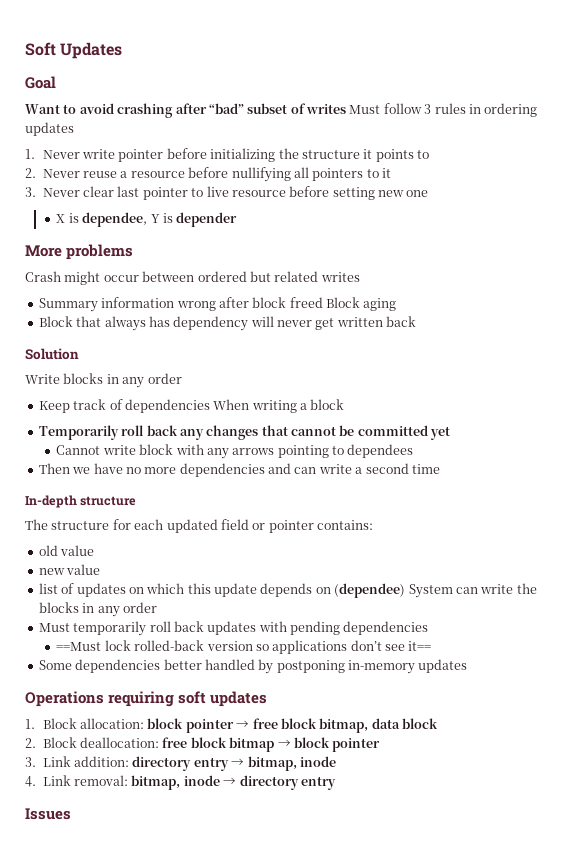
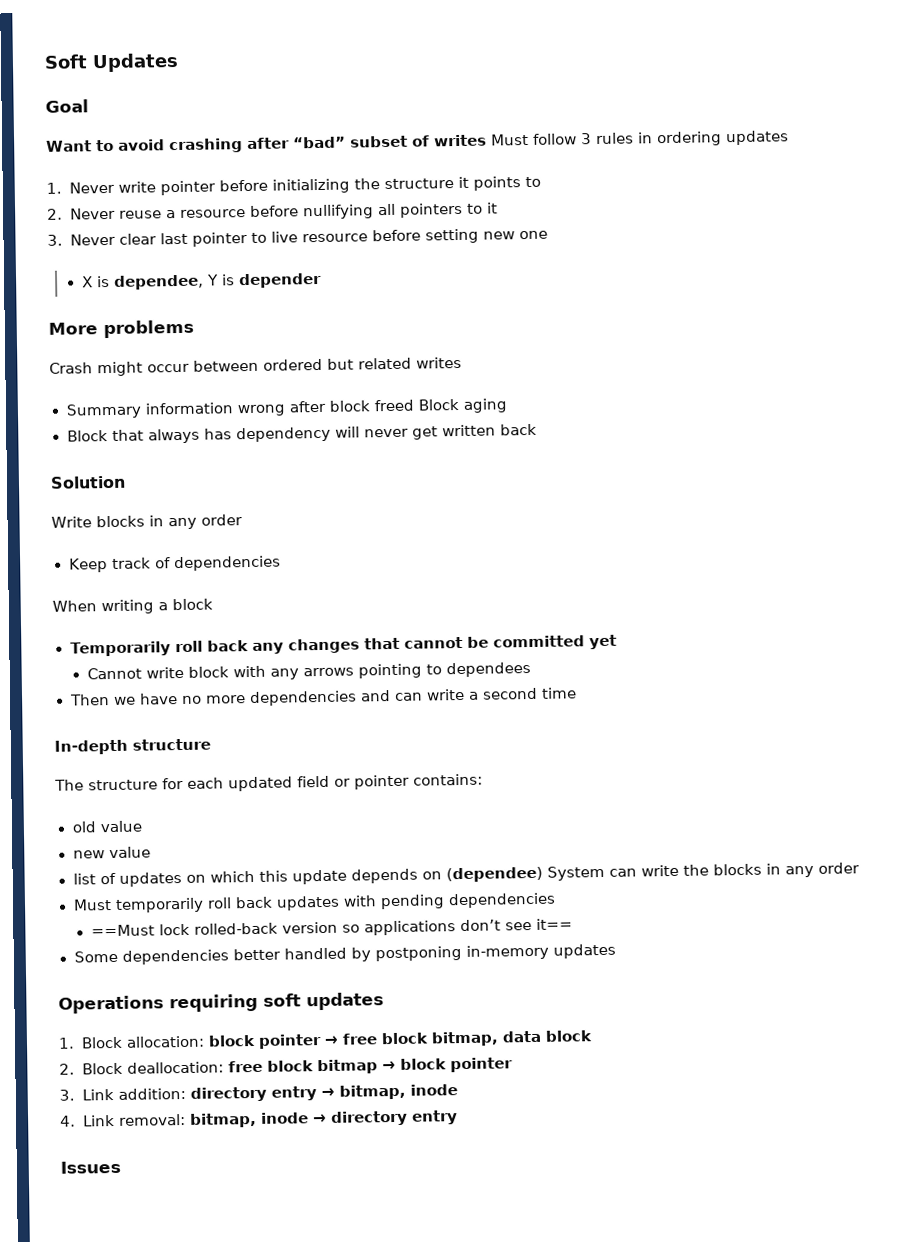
- Keep track of dependencies When writing a block
+ Keep track of dependencies
+ When writing a block

